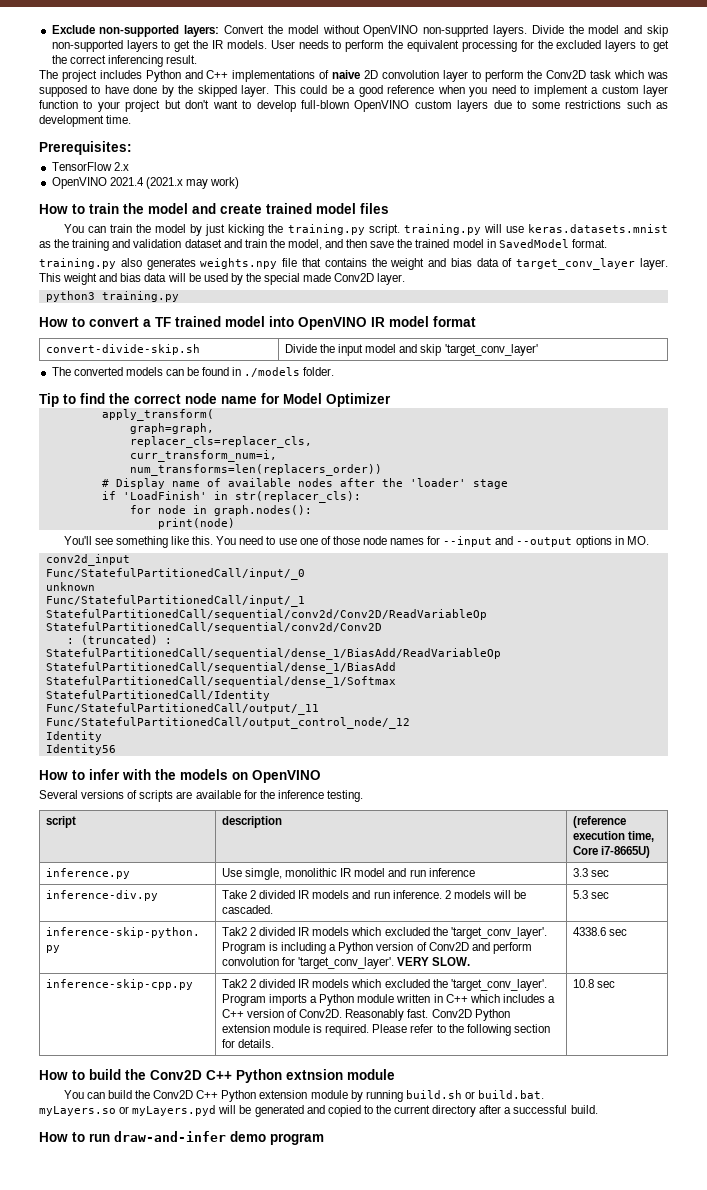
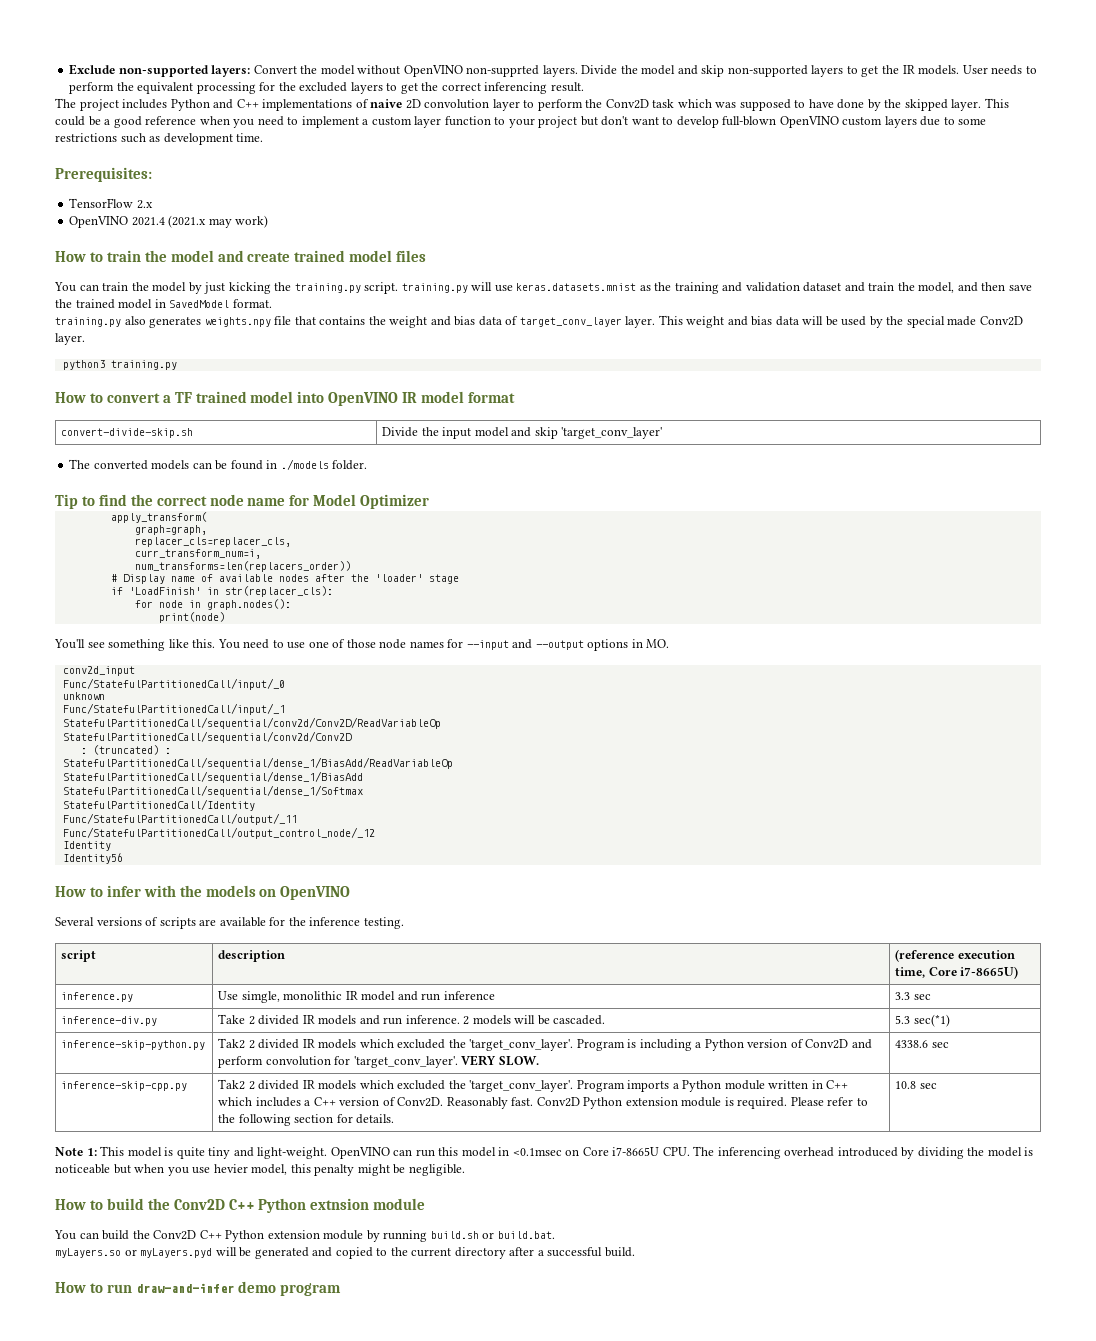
- inference-div.py | Take 2 divided IR models and run inference. 2 models will be cascaded. | 5.3 sec
+ inference-div.py | Take 2 divided IR models and run inference. 2 models will be cascaded. | 5.3 sec(*1)
+ Note 1: This model is quite tiny and light-weight. OpenVINO can run this model in <0.1msec on Core i7-8665U CPU. The inferencing overhead introduced by dividing the model is noticeable but when you use hevier model, this penalty might be negligible.

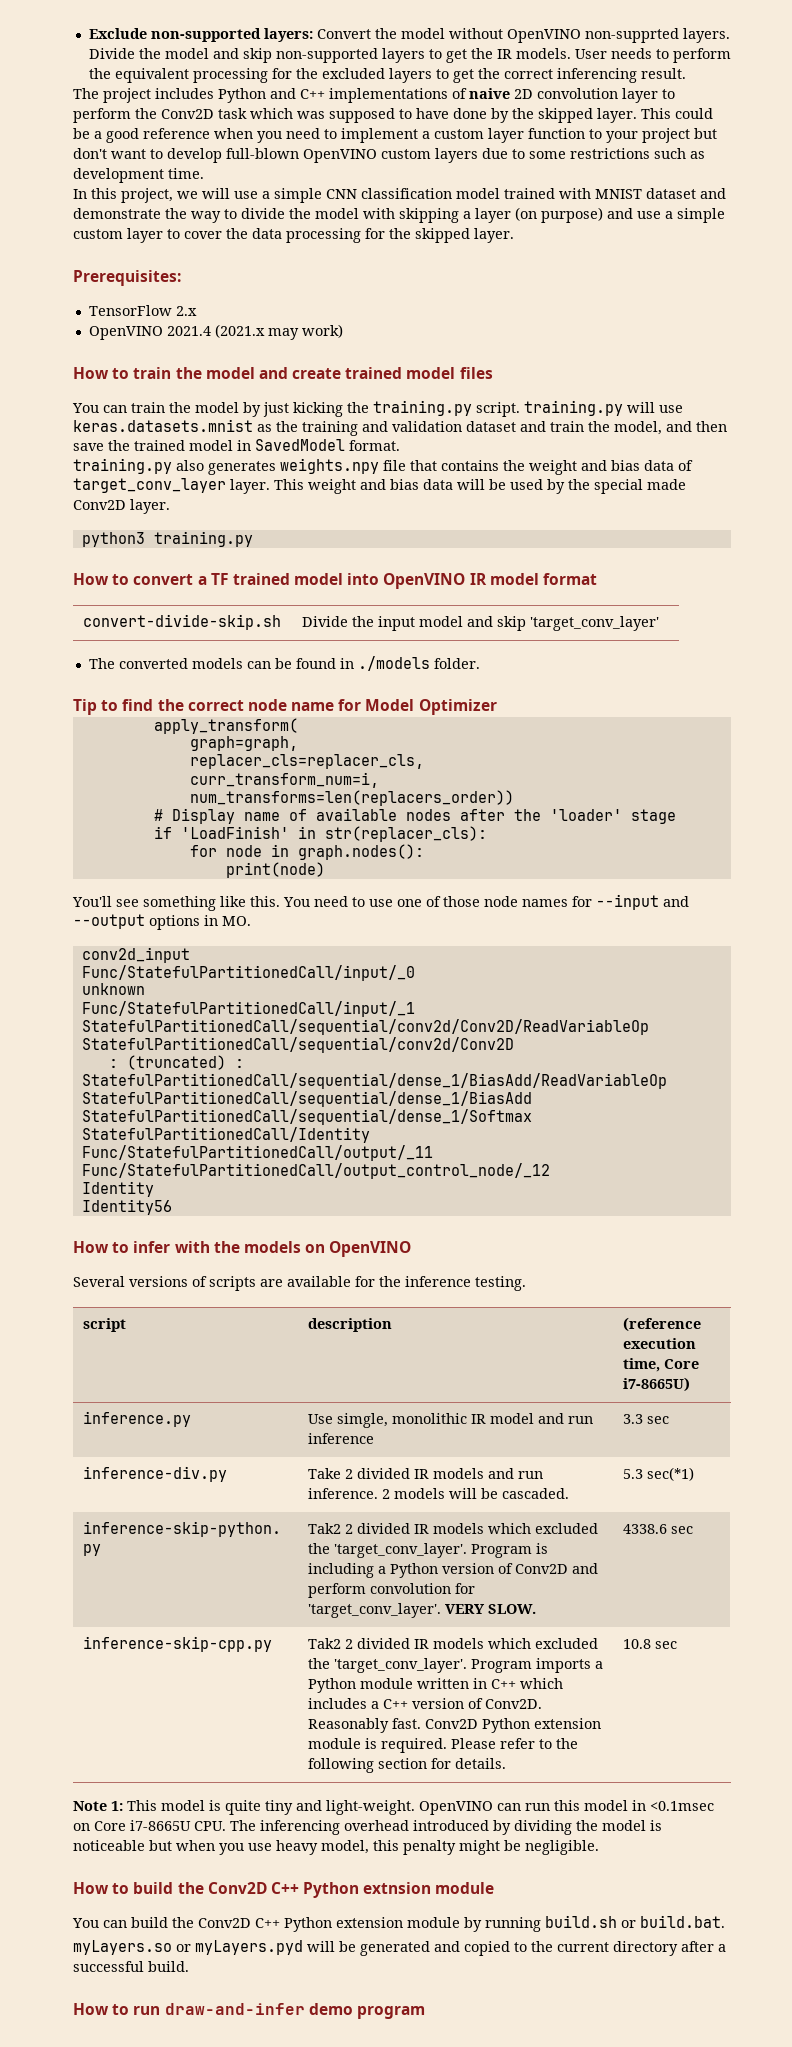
+ In this project, we will use a simple CNN classification model trained with MNIST dataset and demonstrate the way to divide the model with skipping a layer (on purpose) and use a simple custom layer to cover the data processing for the skipped layer.
- OpenVINO can run this model in <0.1msec on Core i7-8665U CPU. The inferencing overhead introduced by dividing the model is noticeable but when you use hevier model, this penalty might be negligible.
+ OpenVINO can run this model in <0.1msec on Core i7-8665U CPU. The inferencing overhead introduced by dividing the model is noticeable but when you use heavy model, this penalty might be negligible.

